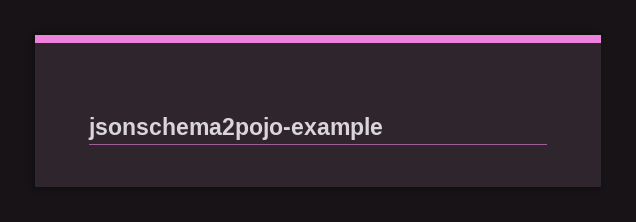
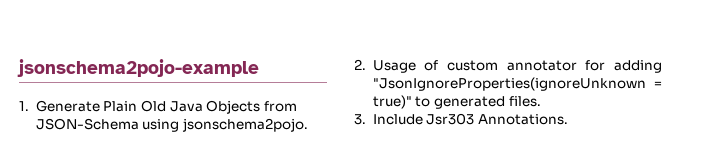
+ 1. Generate Plain Old Java Objects from JSON-Schema using jsonschema2pojo.
+ 2. Usage of custom annotator for adding "JsonIgnoreProperties(ignoreUnknown = true)" to generated files.
+ 3. Include Jsr303 Annotations.

